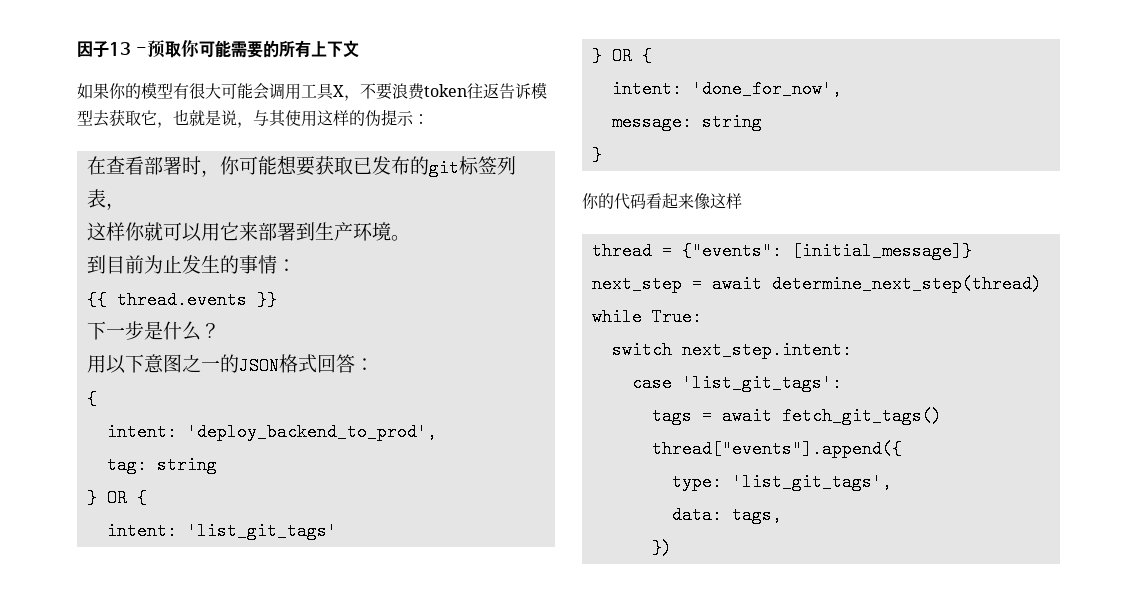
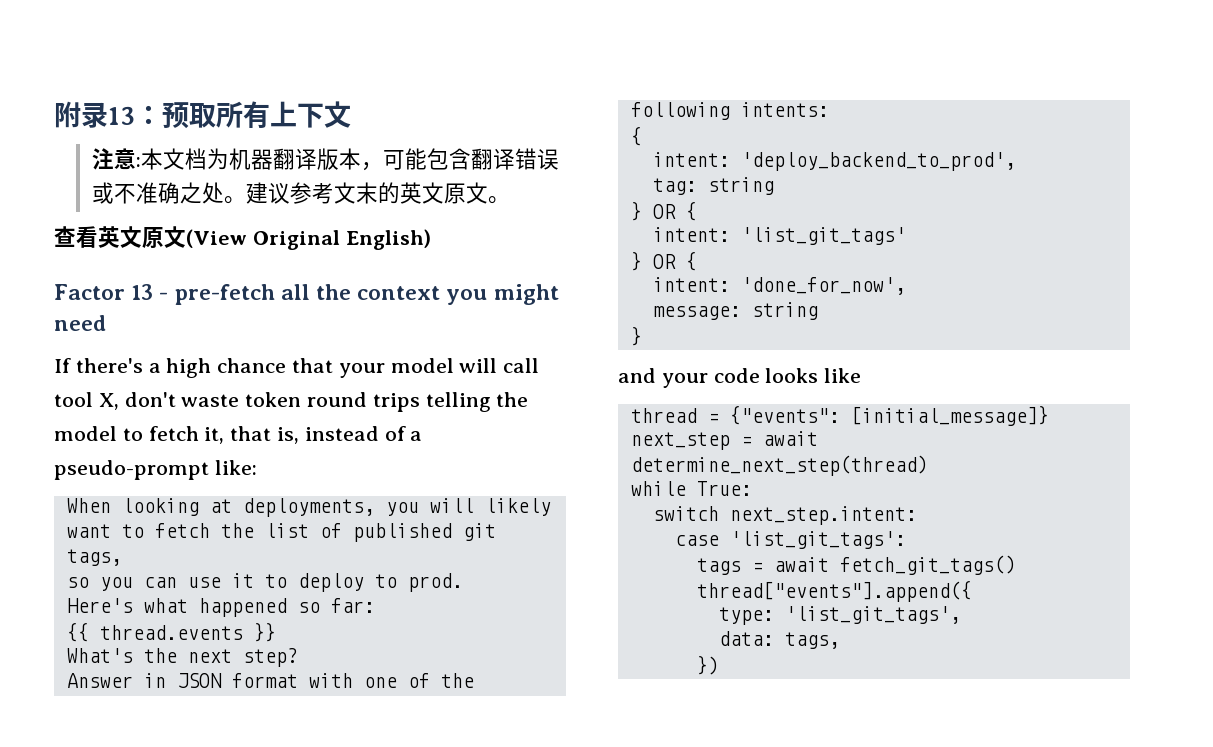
- 因子13 -预取你可能需要的所有上下文
- 如果你的模型有很大可能会调用工具X，不要浪费token往返告诉模型去获取它，也就是说，与其使用这样的伪提示：
- 在查看部署时，你可能想要获取已发布的git标签列表，
- 这样你就可以用它来部署到生产环境。
- 到目前为止发生的事情：
+ 附录13：预取所有上下文
+ 注意:本文档为机器翻译版本，可能包含翻译错误或不准确之处。建议参考文末的英文原文。
+ 查看英文原文(View Original English)
+ Factor 13 - pre-fetch all the context you might need
+ If there's a high chance that your model will call tool X, don't waste token round trips telling the model to fetch it, that is, instead of a pseudo-prompt like:
+ When looking at deployments, you will likely want to fetch the list of published git tags,
+ so you can use it to deploy to prod.
+ Here's what happened so far:
  {{ thread.events }}
- 下一步是什么？
- 用以下意图之一的JSON格式回答：
+ What's the next step?
+ Answer in JSON format with one of the following intents:
- 你的代码看起来像这样
+ and your code looks like

